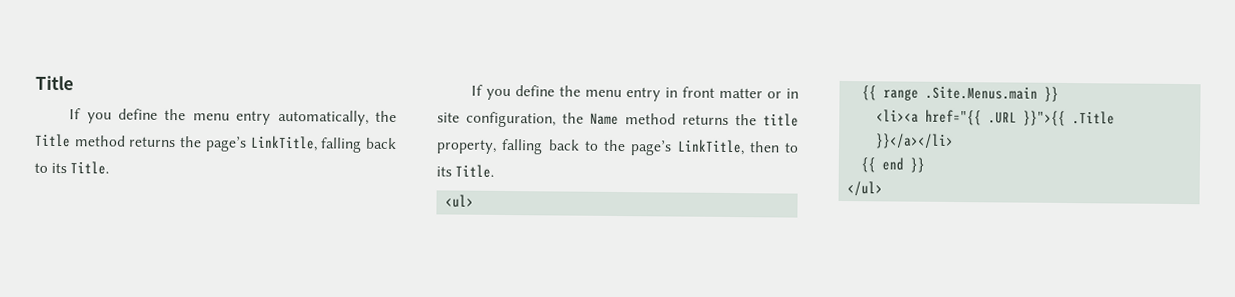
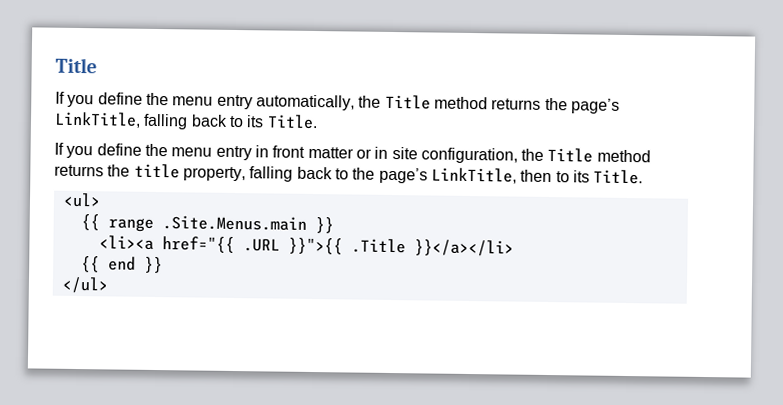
- If you define the menu entry in front matter or in site configuration, the Name method returns the title property, falling back to the page’s LinkTitle, then to its Title.
+ If you define the menu entry in front matter or in site configuration, the Title method returns the title property, falling back to the page’s LinkTitle, then to its Title.

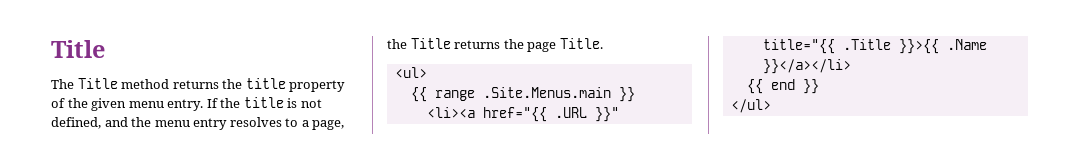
- If you define the menu entry automatically, the Title method returns the page’s LinkTitle, falling back to its Title.
- If you define the menu entry in front matter or in site configuration, the Title method returns the title property, falling back to the page’s LinkTitle, then to its Title.
+ The Title method returns the title property of the given menu entry. If the title is not defined, and the menu entry resolves to a page, the Title returns the page Title.
- <li><a href="{{ .URL }}">{{ .Title }}</a></li>
+ <li><a href="{{ .URL }}" title="{{ .Title }}>{{ .Name }}</a></li>

